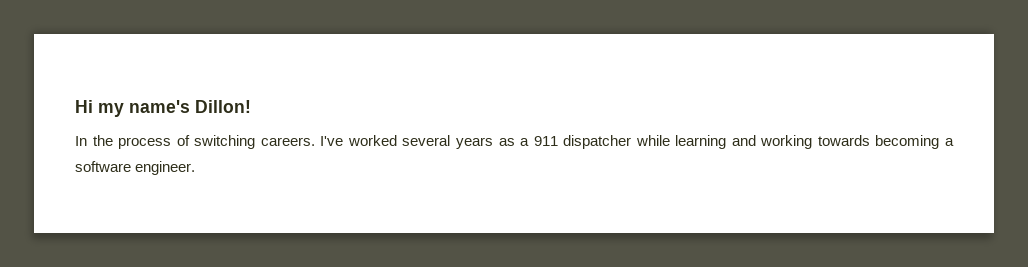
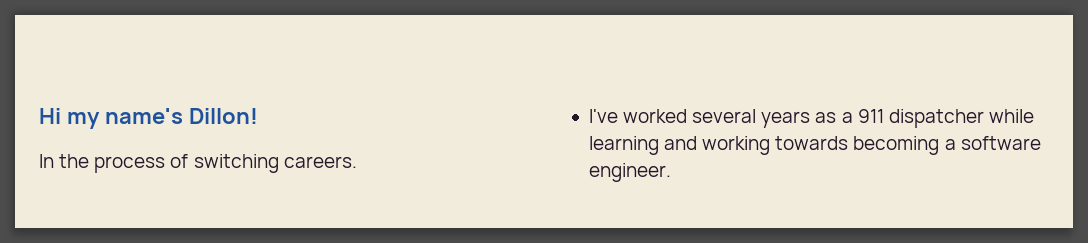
- In the process of switching careers. I've worked several years as a 911 dispatcher while learning and working towards becoming a software engineer.
+ In the process of switching careers.
+ I've worked several years as a 911 dispatcher while learning and working towards becoming a software engineer.

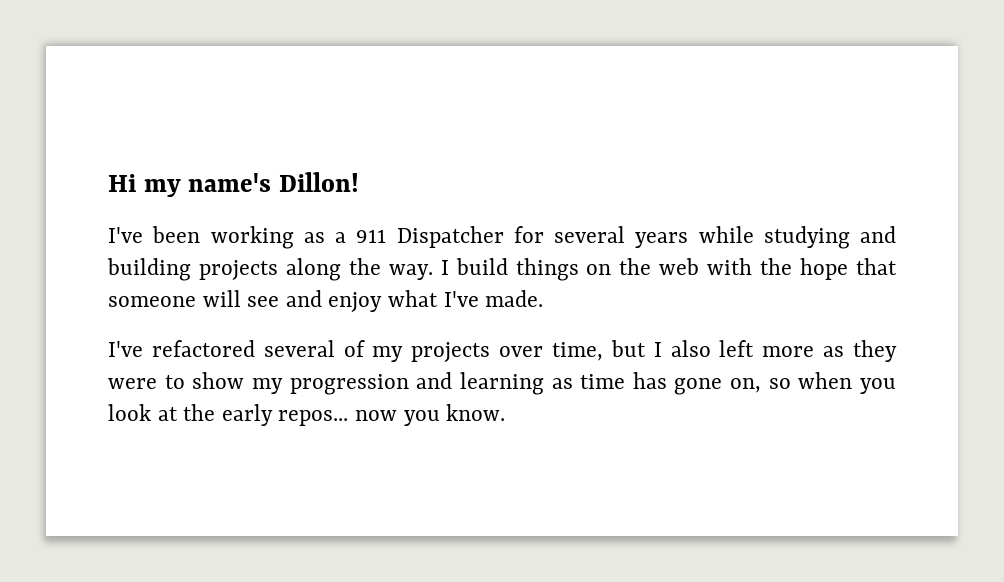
- In the process of switching careers.
- I've worked several years as a 911 dispatcher while learning and working towards becoming a software engineer.
+ I've been working as a 911 Dispatcher for several years while studying and building projects along the way. I build things on the web with the hope that someone will see and enjoy what I've made.
+ I've refactored several of my projects over time, but I also left more as they were to show my progression and learning as time has gone on, so when you look at the early repos... now you know.

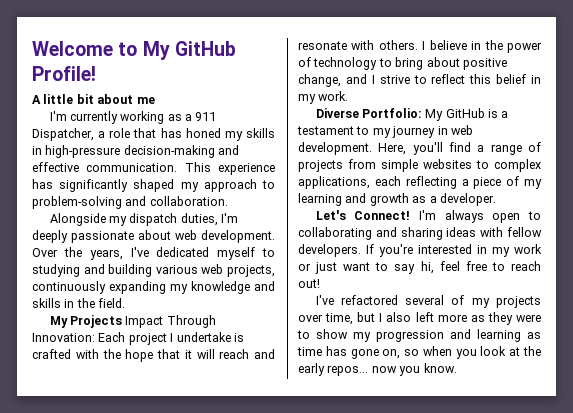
- Hi my name's Dillon!
- I've been working as a 911 Dispatcher for several years while studying and building projects along the way. I build things on the web with the hope that someone will see and enjoy what I've made.
+ Welcome to My GitHub Profile!
+ A little bit about me
+ I'm currently working as a 911 Dispatcher, a role that has honed my skills in high-pressure decision-making and effective communication. This experience has significantly shaped my approach to problem-solving and collaboration.
+ Alongside my dispatch duties, I'm deeply passionate about web development. Over the years, I've dedicated myself to studying and building various web projects, continuously expanding my knowledge and skills in the field.
+ My Projects Impact Through Innovation: Each project I undertake is crafted with the hope that it will reach and resonate with others. I believe in the power of technology to bring about positive change, and I strive to reflect this belief in my work.
+ Diverse Portfolio: My GitHub is a testament to my journey in web development. Here, you'll find a range of projects from simple websites to complex applications, each reflecting a piece of my learning and growth as a developer.
+ Let's Connect! I'm always open to collaborating and sharing ideas with fellow developers. If you're interested in my work or just want to say hi, feel free to reach out!

